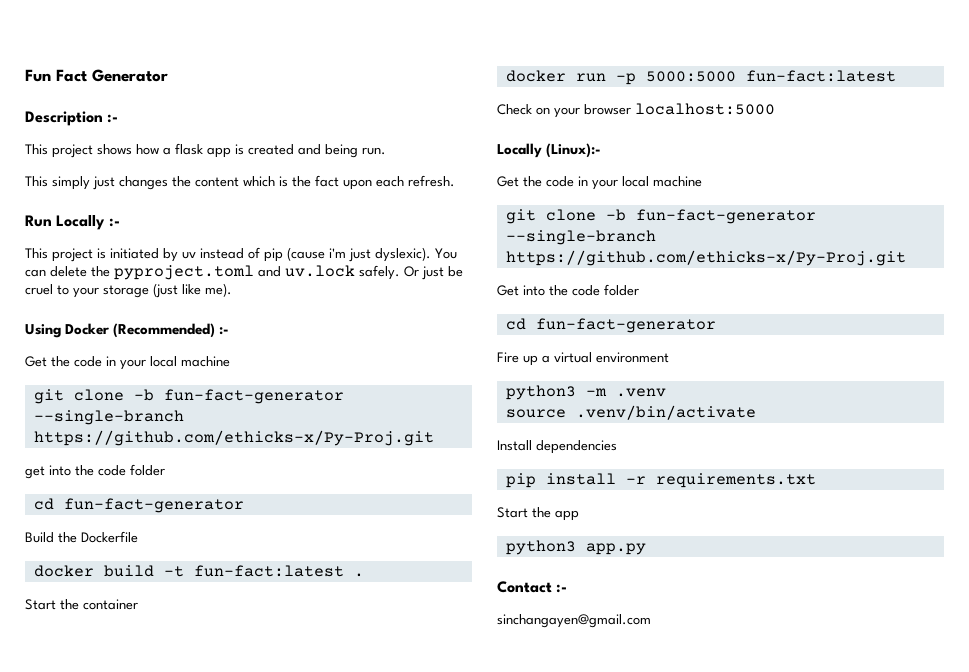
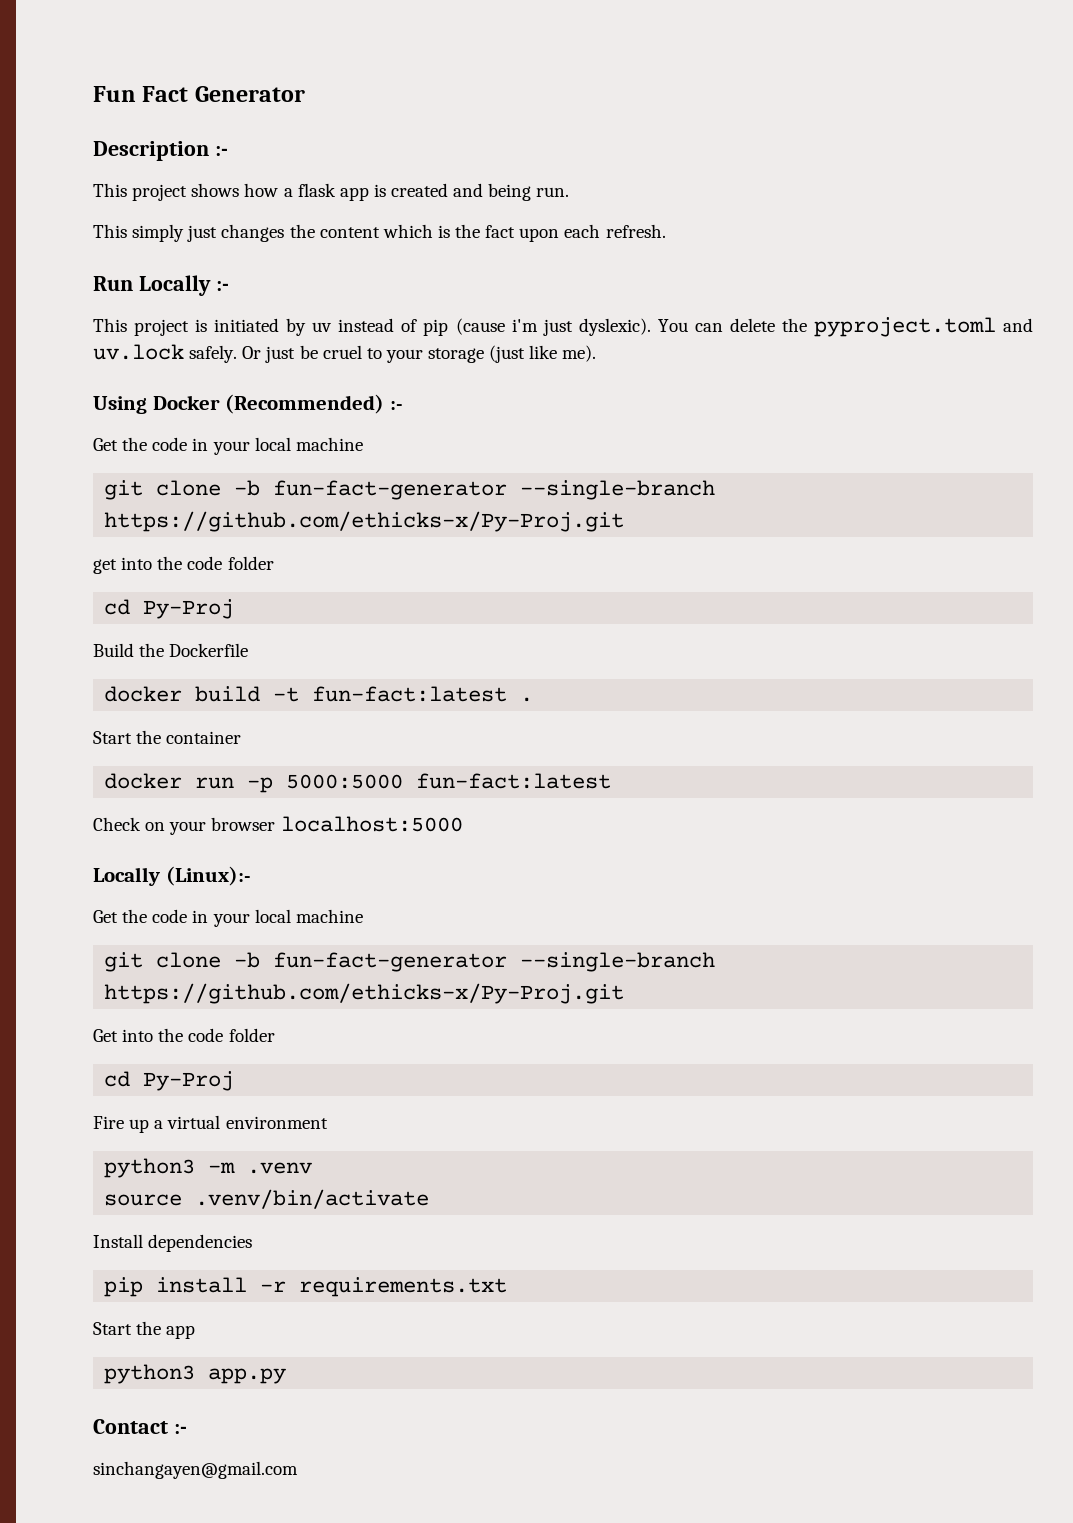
  get into the code folder
- cd fun-fact-generator
+ cd Py-Proj
  Get into the code folder
- cd fun-fact-generator
+ cd Py-Proj

